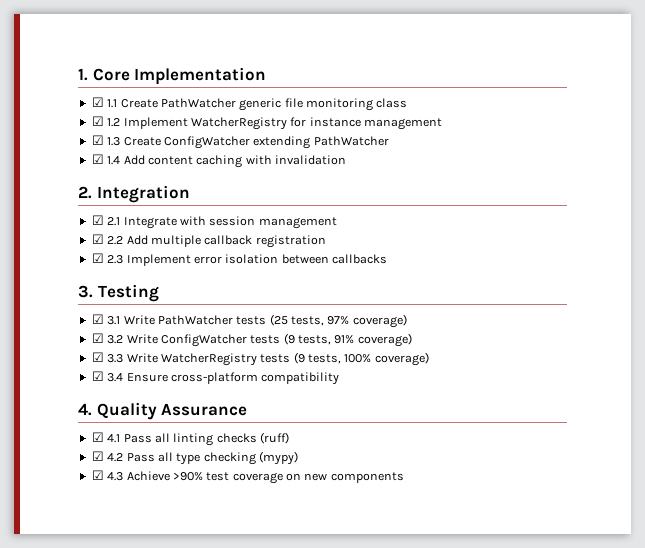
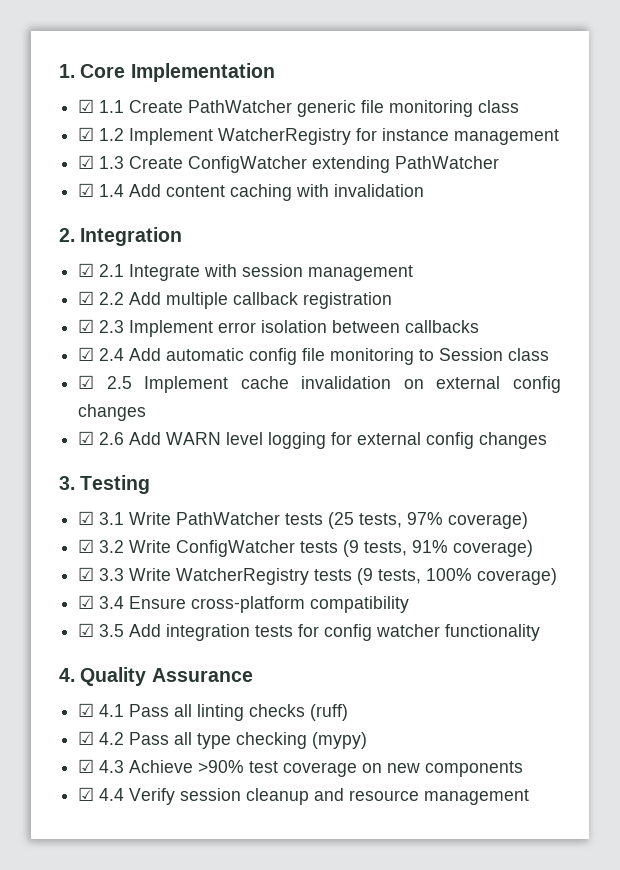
+ ☑ 2.4 Add automatic config file monitoring to Session class
+ ☑ 2.5 Implement cache invalidation on external config changes
+ ☑ 2.6 Add WARN level logging for external config changes
+ ☑ 3.5 Add integration tests for config watcher functionality
+ ☑ 4.4 Verify session cleanup and resource management

